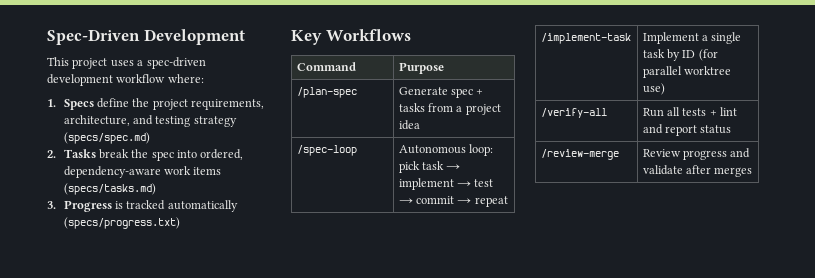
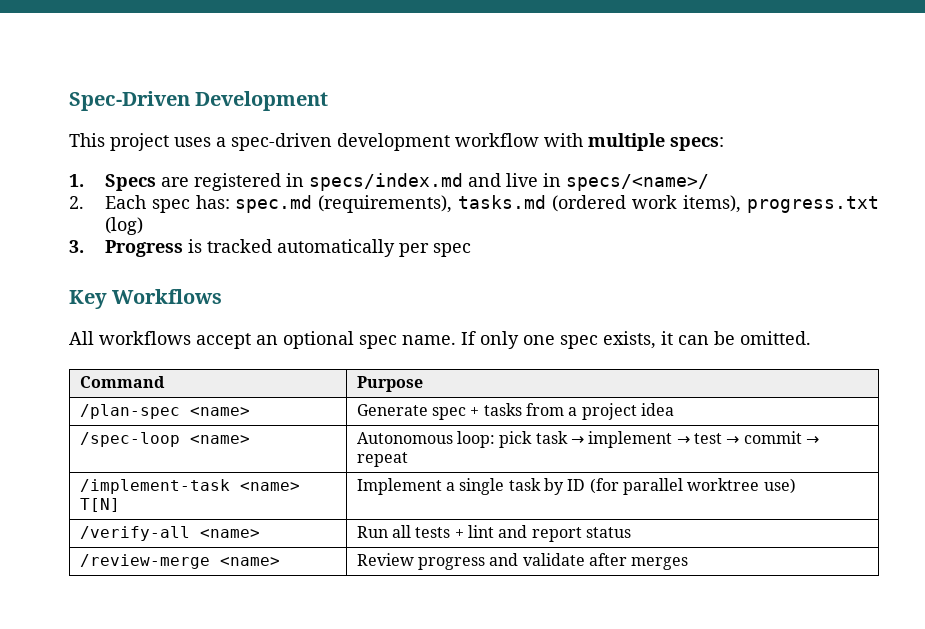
- This project uses a spec-driven development workflow where:
+ This project uses a spec-driven development workflow with multiple specs:
- 1. Specs define the project requirements, architecture, and testing strategy (specs/spec.md)
- 2. Tasks break the spec into ordered, dependency-aware work items (specs/tasks.md)
+ 1. Specs are registered in specs/index.md and live in specs/<name>/
+ 2. Each spec has: spec.md (requirements), tasks.md (ordered work items), progress.txt (log)
- 3. Progress is tracked automatically (specs/progress.txt)
+ 3. Progress is tracked automatically per spec
+ All workflows accept an optional spec name. If only one spec exists, it can be omitted.
- /plan-spec | Generate spec + tasks from a project idea
+ /plan-spec <name> | Generate spec + tasks from a project idea
- /spec-loop | Autonomous loop: pick task → implement → test → commit → repeat
+ /spec-loop <name> | Autonomous loop: pick task → implement → test → commit → repeat
- /implement-task | Implement a single task by ID (for parallel worktree use)
+ /implement-task <name> T[N] | Implement a single task by ID (for parallel worktree use)
- /verify-all | Run all tests + lint and report status
+ /verify-all <name> | Run all tests + lint and report status
- /review-merge | Review progress and validate after merges
+ /review-merge <name> | Review progress and validate after merges

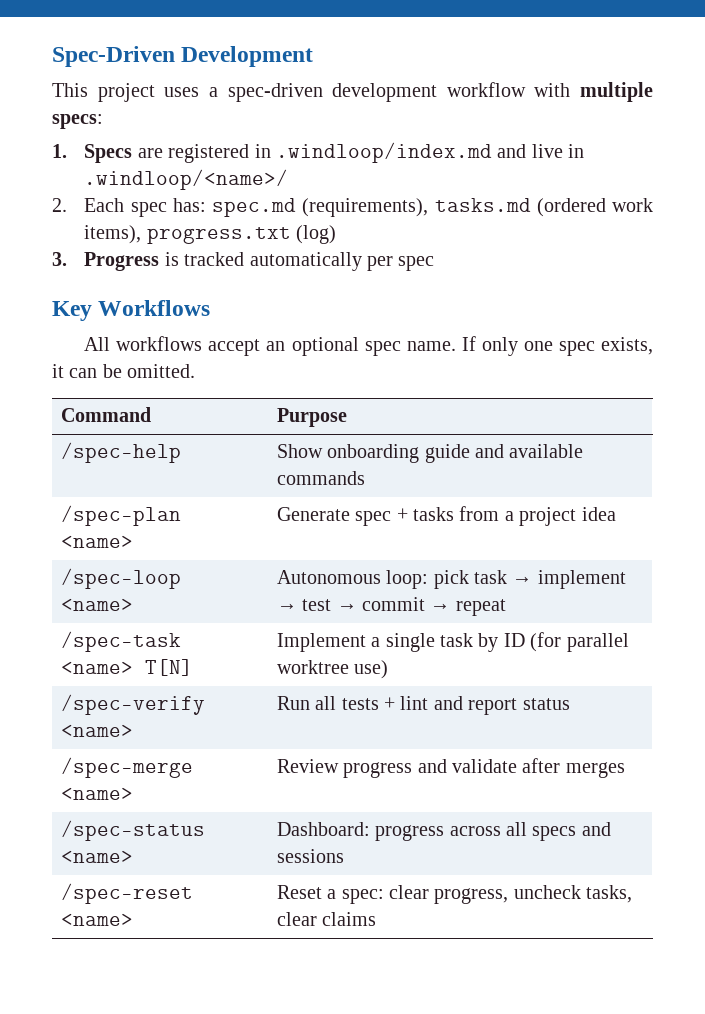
- 1. Specs are registered in specs/index.md and live in specs/<name>/
+ 1. Specs are registered in .windloop/index.md and live in .windloop/<name>/
- /plan-spec <name> | Generate spec + tasks from a project idea
+ /spec-help | Show onboarding guide and available commands
+ /spec-plan <name> | Generate spec + tasks from a project idea
- /implement-task <name> T[N] | Implement a single task by ID (for parallel worktree use)
+ /spec-task <name> T[N] | Implement a single task by ID (for parallel worktree use)
- /verify-all <name> | Run all tests + lint and report status
+ /spec-verify <name> | Run all tests + lint and report status
- /review-merge <name> | Review progress and validate after merges
+ /spec-merge <name> | Review progress and validate after merges
+ /spec-status <name> | Dashboard: progress across all specs and sessions
+ /spec-reset <name> | Reset a spec: clear progress, uncheck tasks, clear claims

